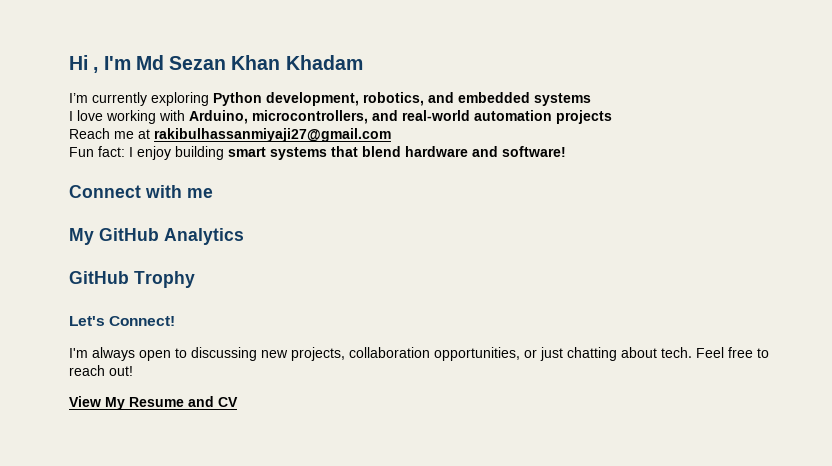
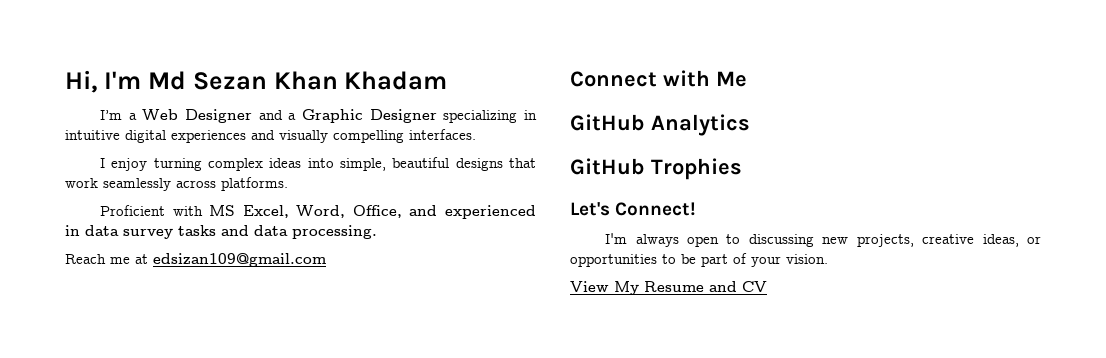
- Hi , I'm Md Sezan Khan Khadam
+ Hi, I'm Md Sezan Khan Khadam
- I’m currently exploring Python development, robotics, and embedded systems
- I love working with Arduino, microcontrollers, and real-world automation projects
- Reach me at rakibulhassanmiyaji27@gmail.com
- Fun fact: I enjoy building smart systems that blend hardware and software!
+ I’m a Web Designer and a Graphic Designer specializing in intuitive digital experiences and visually compelling interfaces.
+ I enjoy turning complex ideas into simple, beautiful designs that work seamlessly across platforms.
+ Proficient with MS Excel, Word, Office, and experienced in data survey tasks and data processing.
+ Reach me at edsizan109@gmail.com
- Connect with me
- My GitHub Analytics
+ Connect with Me
+ GitHub Analytics
- GitHub Trophy
+ GitHub Trophies
- I'm always open to discussing new projects, collaboration opportunities, or just chatting about tech. Feel free to reach out!
+ I'm always open to discussing new projects, creative ideas, or opportunities to be part of your vision.

